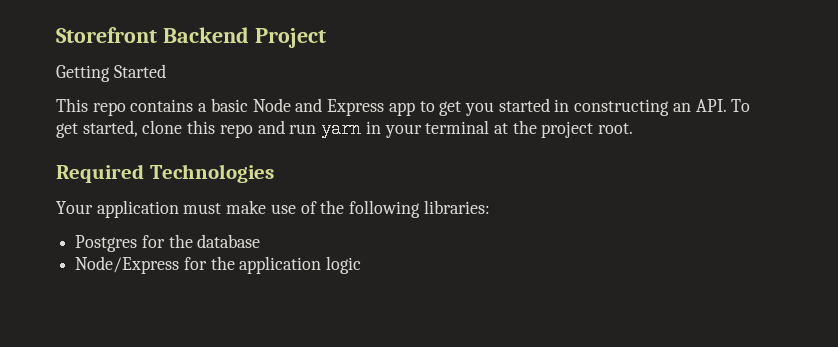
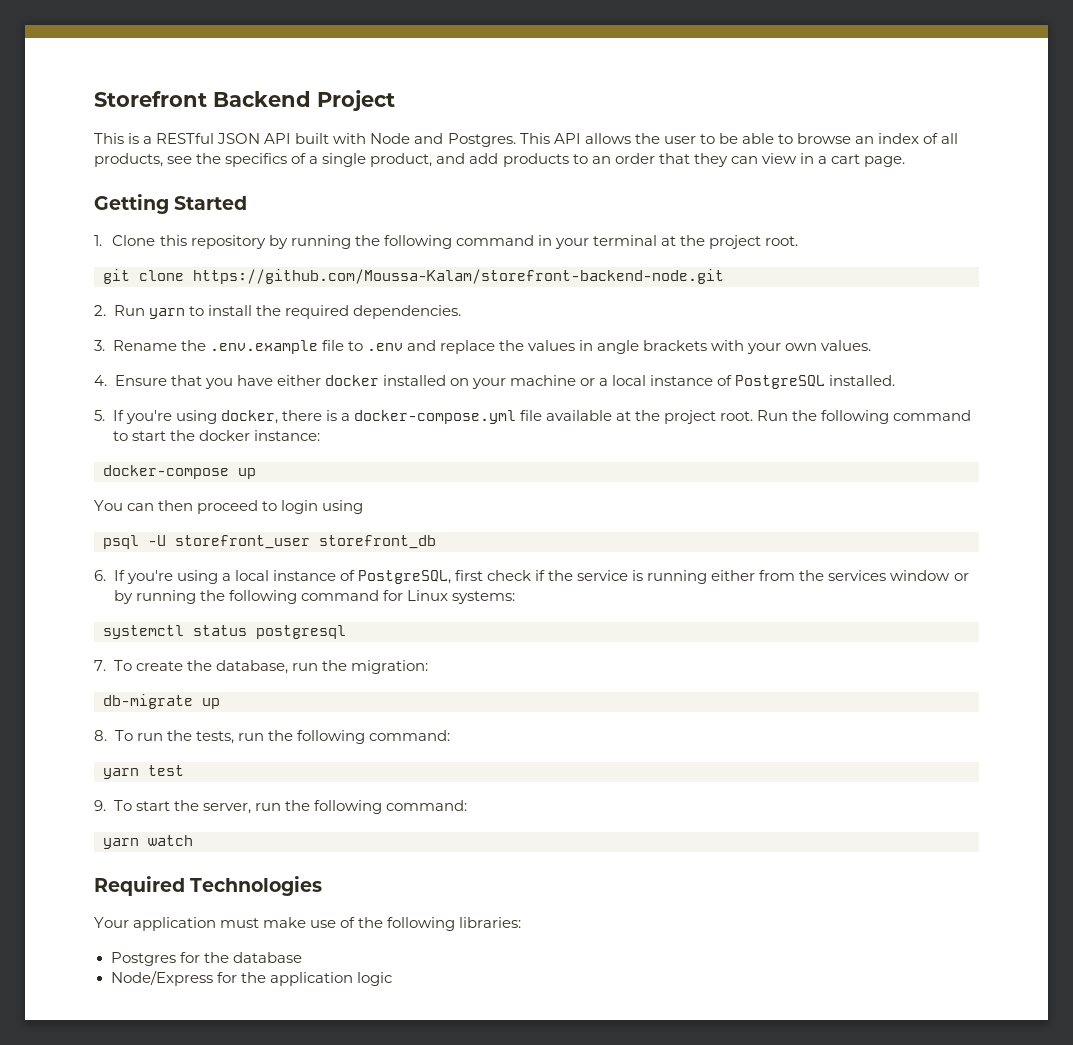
+ This is a RESTful JSON API built with Node and Postgres. This API allows the user to be able to browse an index of all products, see the specifics of a single product, and add products to an order that they can view in a cart page.
  Getting Started
- This repo contains a basic Node and Express app to get you started in constructing an API. To get started, clone this repo and run yarn in your terminal at the project root.
+ 1. Clone this repository by running the following command in your terminal at the project root.
+ git clone https://github.com/Moussa-Kalam/storefront-backend-node.git
+ 2. Run yarn to install the required dependencies.
+ 3. Rename the .env.example file to .env and replace the values in angle brackets with your own values.
+ 4. Ensure that you have either docker installed on your machine or a local instance of PostgreSQL installed.
+ 5. If you're using docker, there is a docker-compose.yml file available at the project root. Run the following command to start the docker instance:
+ docker-compose up
+ You can then proceed to login using
+ psql -U storefront_user storefront_db
+ 6. If you're using a local instance of PostgreSQL, first check if the service is running either from the services window or by running the following command for Linux systems:
+ systemctl status postgresql
+ 7. To create the database, run the migration:
+ db-migrate up
+ 8. To run the tests, run the following command:
+ yarn test
+ 9. To start the server, run the following command:
+ yarn watch

